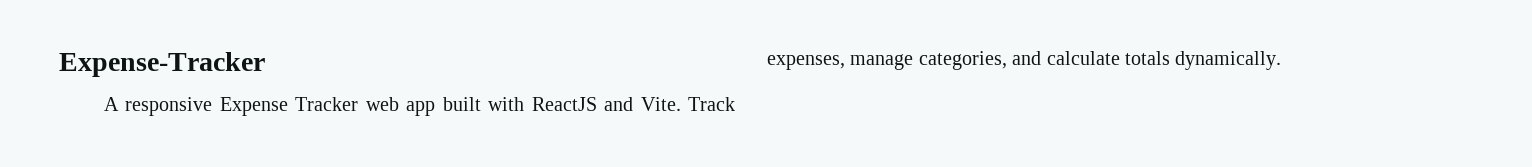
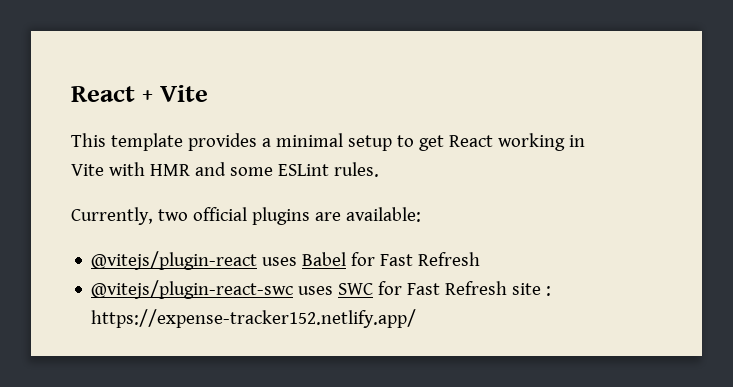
- Expense-Tracker
- A responsive Expense Tracker web app built with ReactJS and Vite. Track expenses, manage categories, and calculate totals dynamically.
+ React + Vite
+ This template provides a minimal setup to get React working in Vite with HMR and some ESLint rules.
+ Currently, two official plugins are available:
+ @vitejs/plugin-react uses Babel for Fast Refresh
+ @vitejs/plugin-react-swc uses SWC for Fast Refresh site : https://expense-tracker152.netlify.app/

